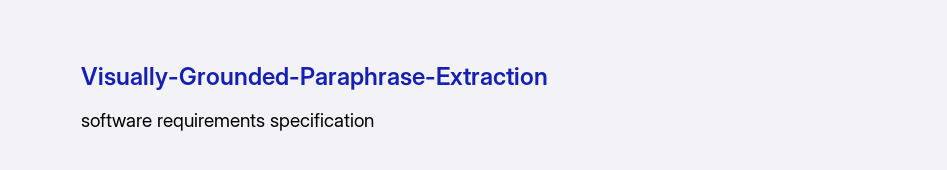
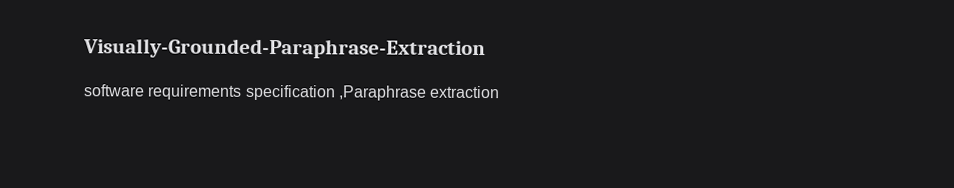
- software requirements specification
+ software requirements specification ,Paraphrase extraction

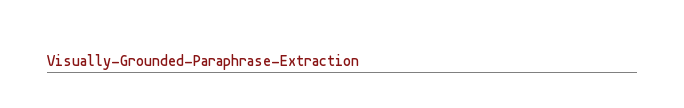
- software requirements specification ,Paraphrase extraction

